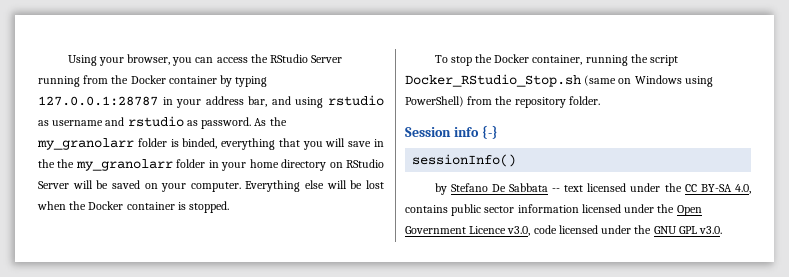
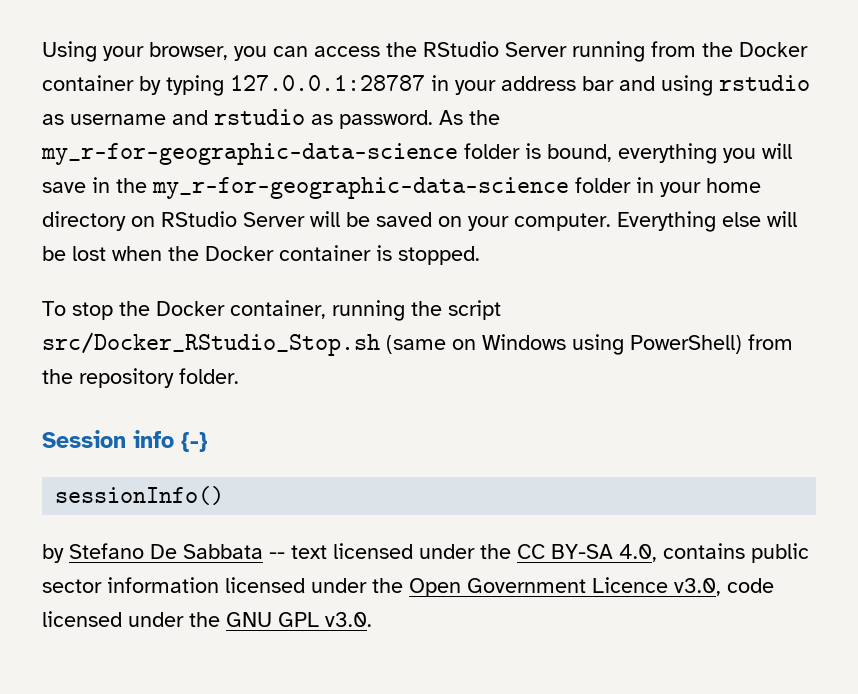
- Using your browser, you can access the RStudio Server running from the Docker container by typing 127.0.0.1:28787 in your address bar, and using rstudio as username and rstudio as password.
+ Using your browser, you can access the RStudio Server running from the Docker container by typing 127.0.0.1:28787 in your address bar and using rstudio as username and rstudio as password.
- As the my_granolarr folder is binded, everything that you will save in the the my_granolarr folder in your home directory on RStudio Server will be saved on your computer.
+ As the my_r-for-geographic-data-science folder is bound, everything you will save in the my_r-for-geographic-data-science folder in your home directory on RStudio Server will be saved on your computer.
- To stop the Docker container, running the script Docker_RStudio_Stop.sh (same on Windows using PowerShell) from the repository folder.
+ To stop the Docker container, running the script src/Docker_RStudio_Stop.sh (same on Windows using PowerShell) from the repository folder.

